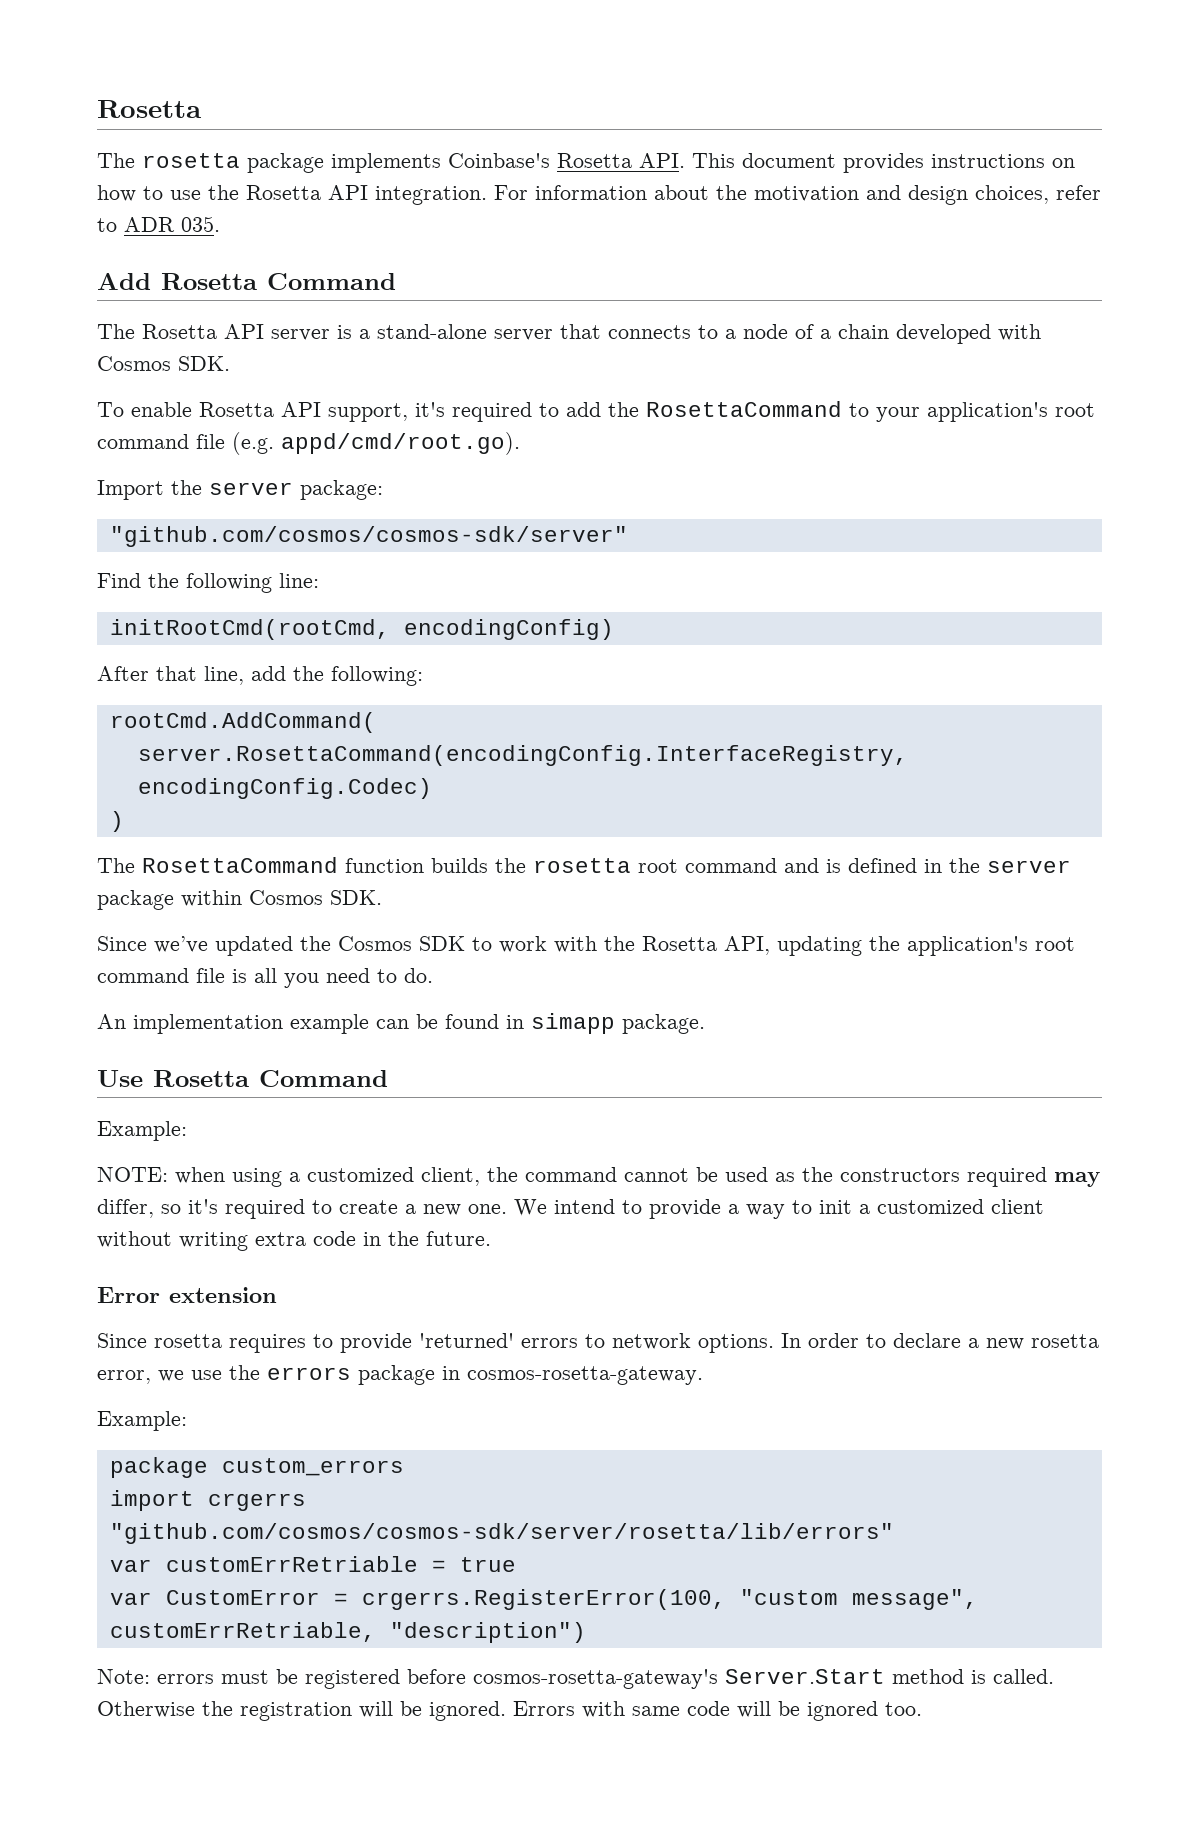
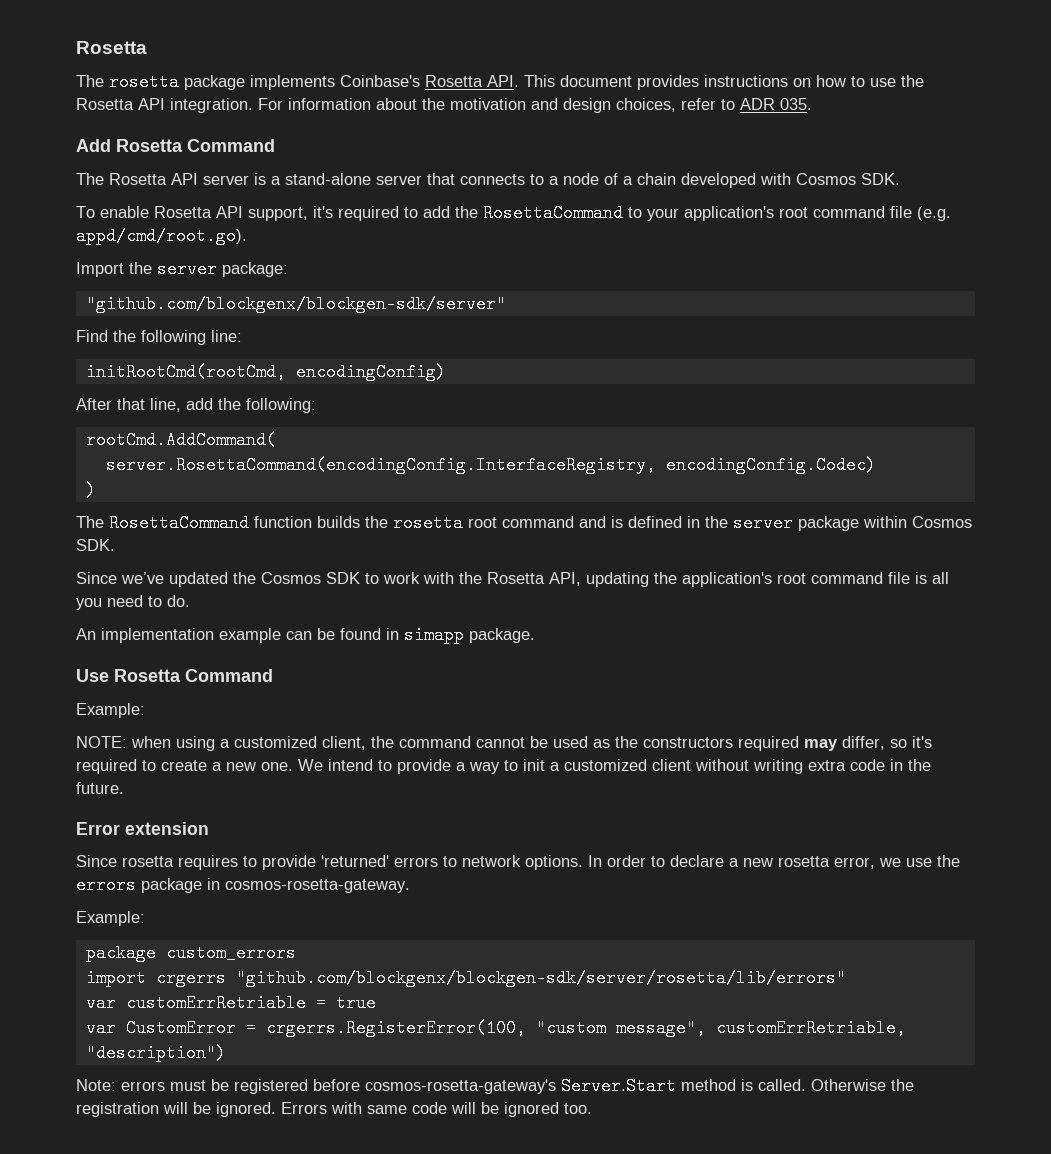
- "github.com/cosmos/cosmos-sdk/server"
+ "github.com/blockgenx/blockgen-sdk/server"
- import crgerrs "github.com/cosmos/cosmos-sdk/server/rosetta/lib/errors"
+ import crgerrs "github.com/blockgenx/blockgen-sdk/server/rosetta/lib/errors"

